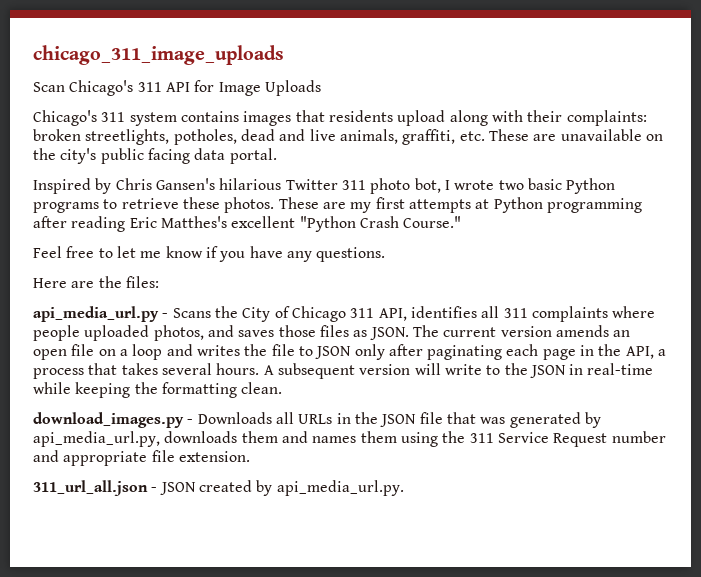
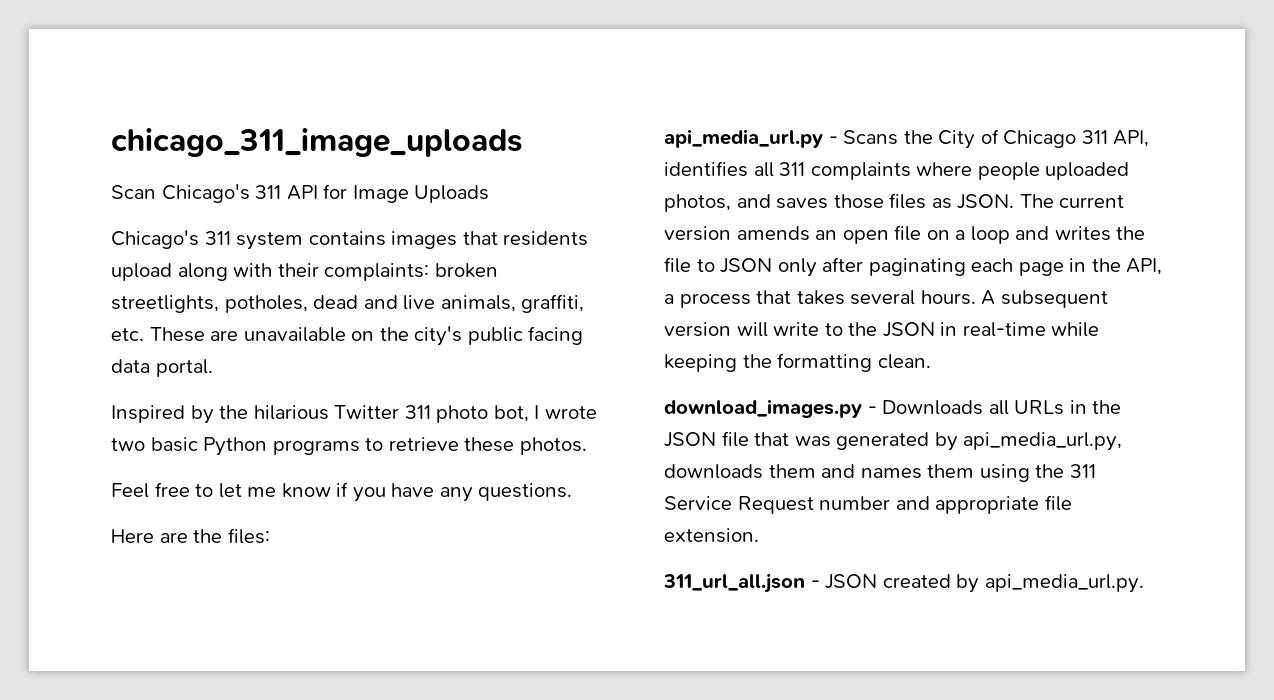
- Inspired by Chris Gansen's hilarious Twitter 311 photo bot, I wrote two basic Python programs to retrieve these photos. These are my first attempts at Python programming after reading Eric Matthes's excellent "Python Crash Course."
+ Inspired by the hilarious Twitter 311 photo bot, I wrote two basic Python programs to retrieve these photos.

